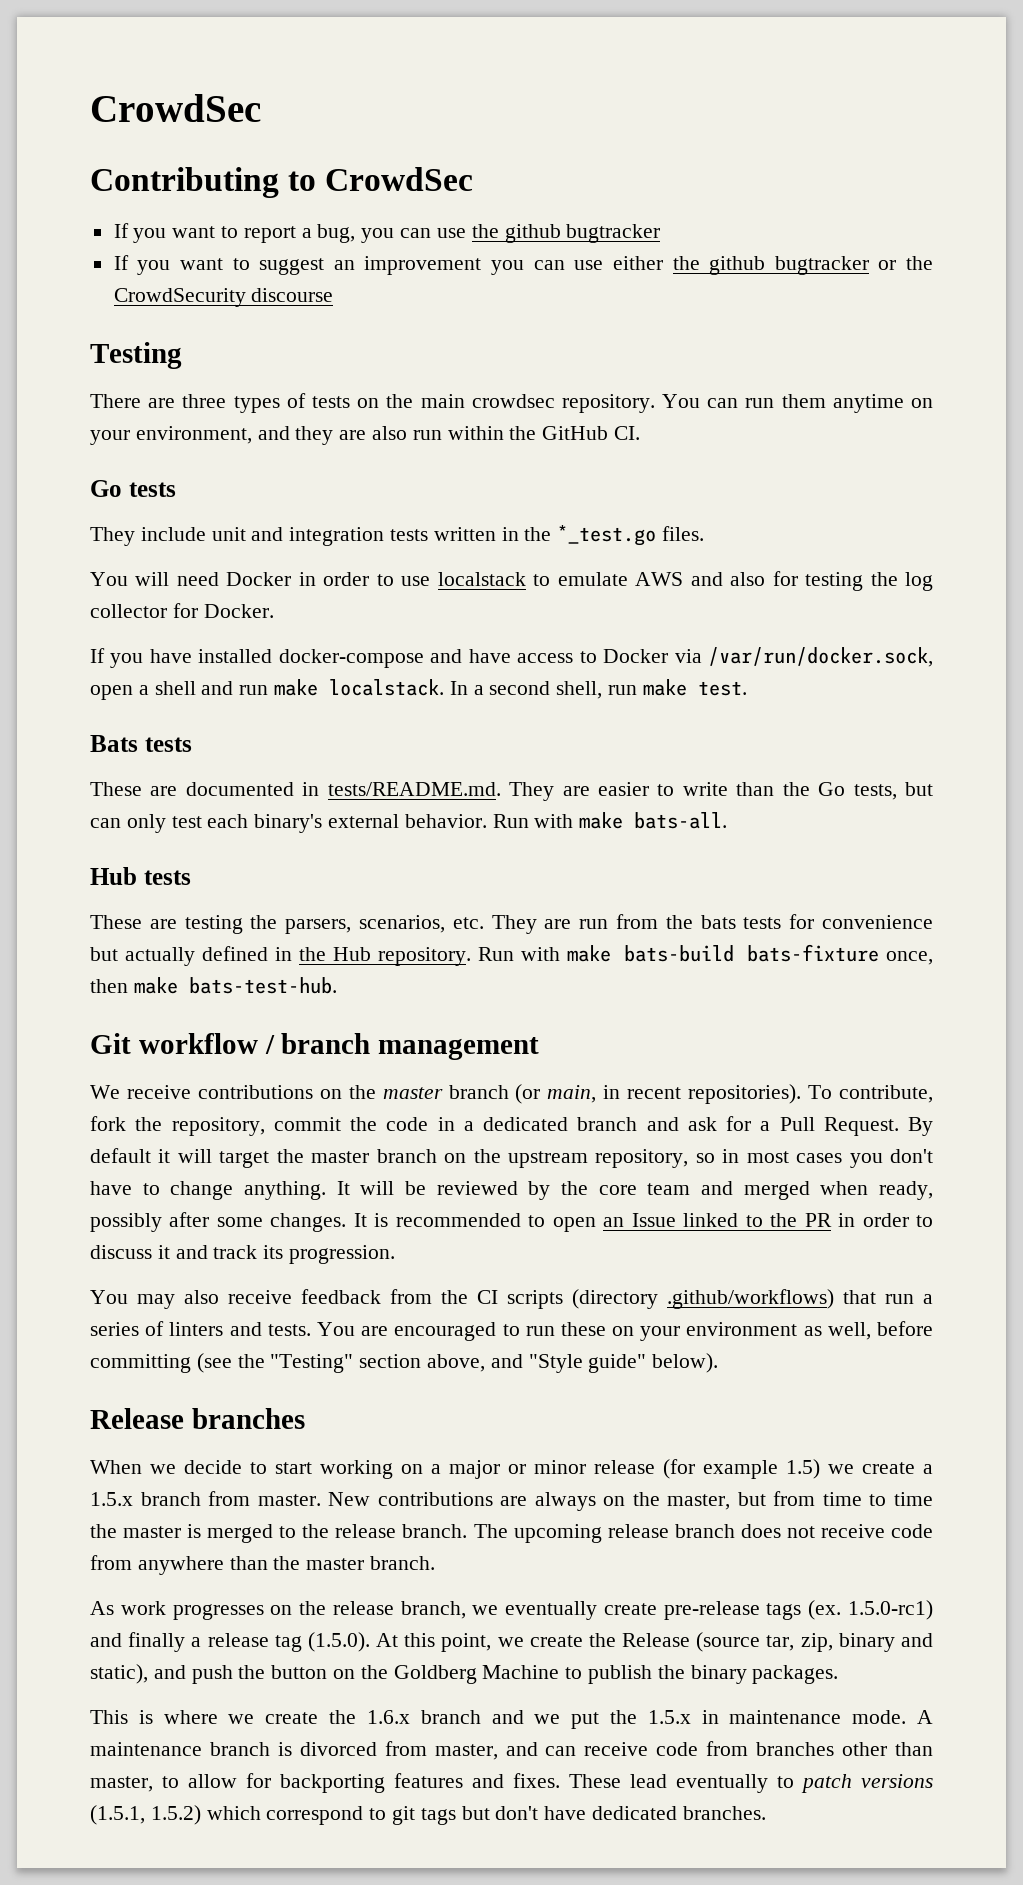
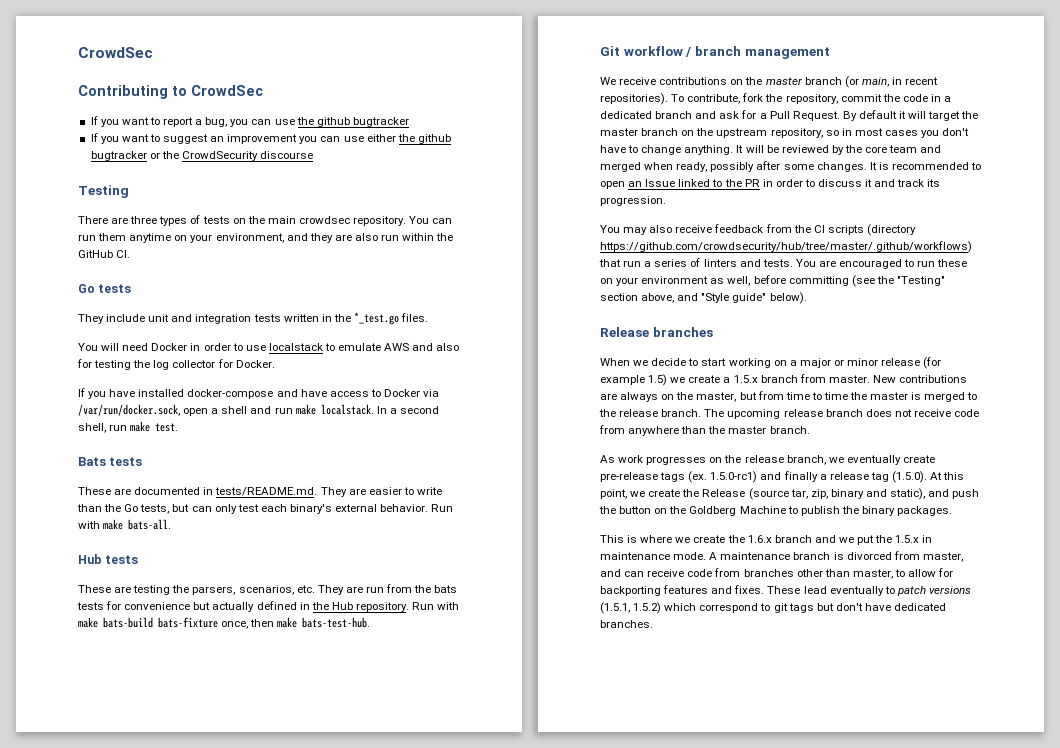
- You may also receive feedback from the CI scripts (directory .github/workflows) that run a series of linters and tests.
+ You may also receive feedback from the CI scripts (directory https://github.com/crowdsecurity/hub/tree/master/.github/workflows) that run a series of linters and tests.

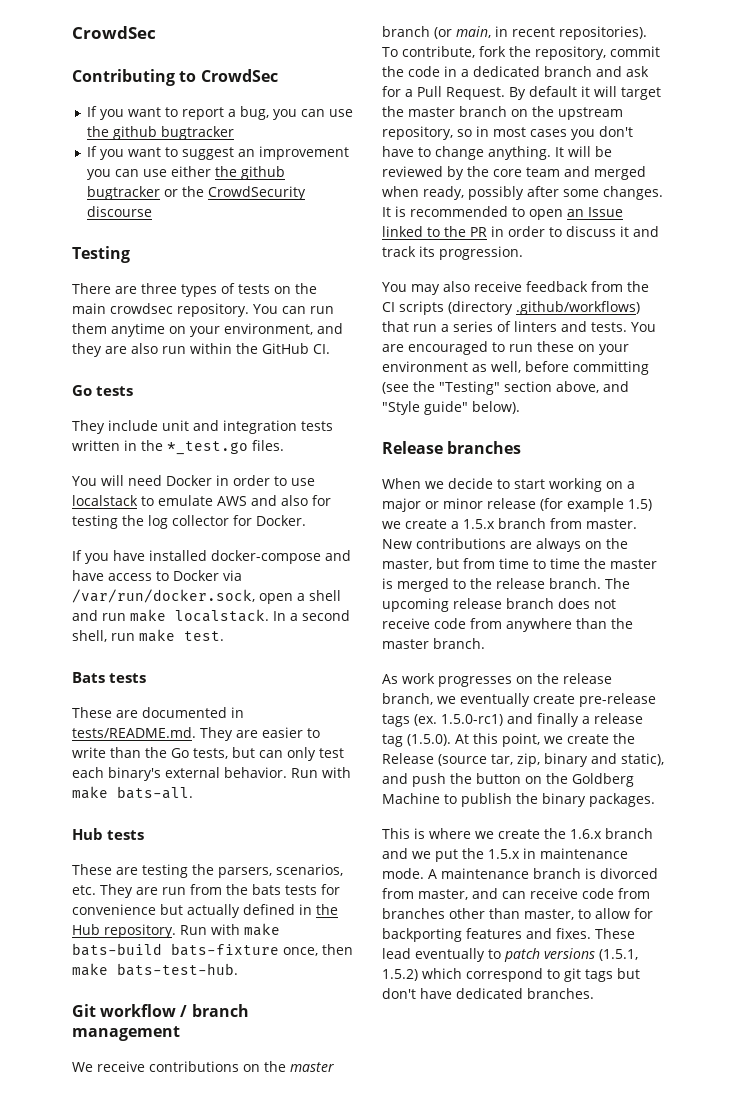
- You may also receive feedback from the CI scripts (directory https://github.com/crowdsecurity/hub/tree/master/.github/workflows) that run a series of linters and tests.
+ You may also receive feedback from the CI scripts (directory .github/workflows) that run a series of linters and tests.

